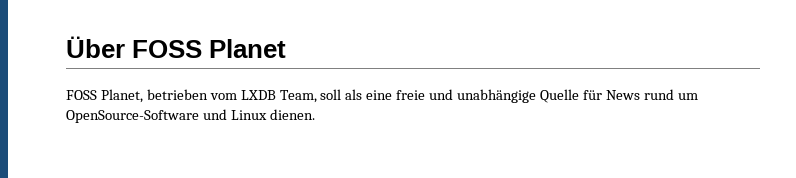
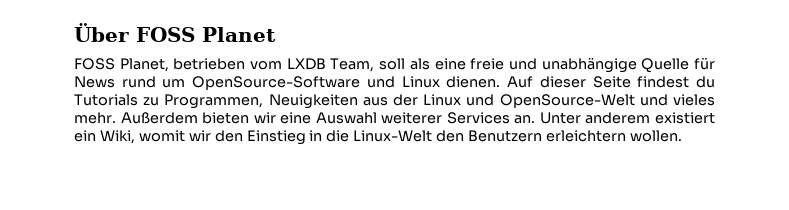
+ Auf dieser Seite findest du Tutorials zu Programmen, Neuigkeiten aus der Linux und OpenSource-Welt und vieles mehr. Außerdem bieten wir eine Auswahl weiterer Services an. Unter anderem existiert ein Wiki, womit wir den Einstieg in die Linux-Welt den Benutzern erleichtern wollen.

